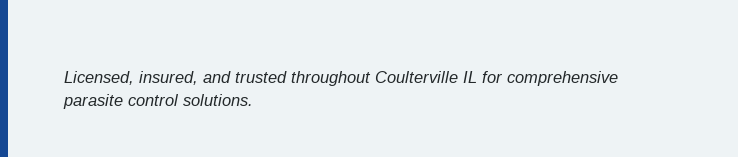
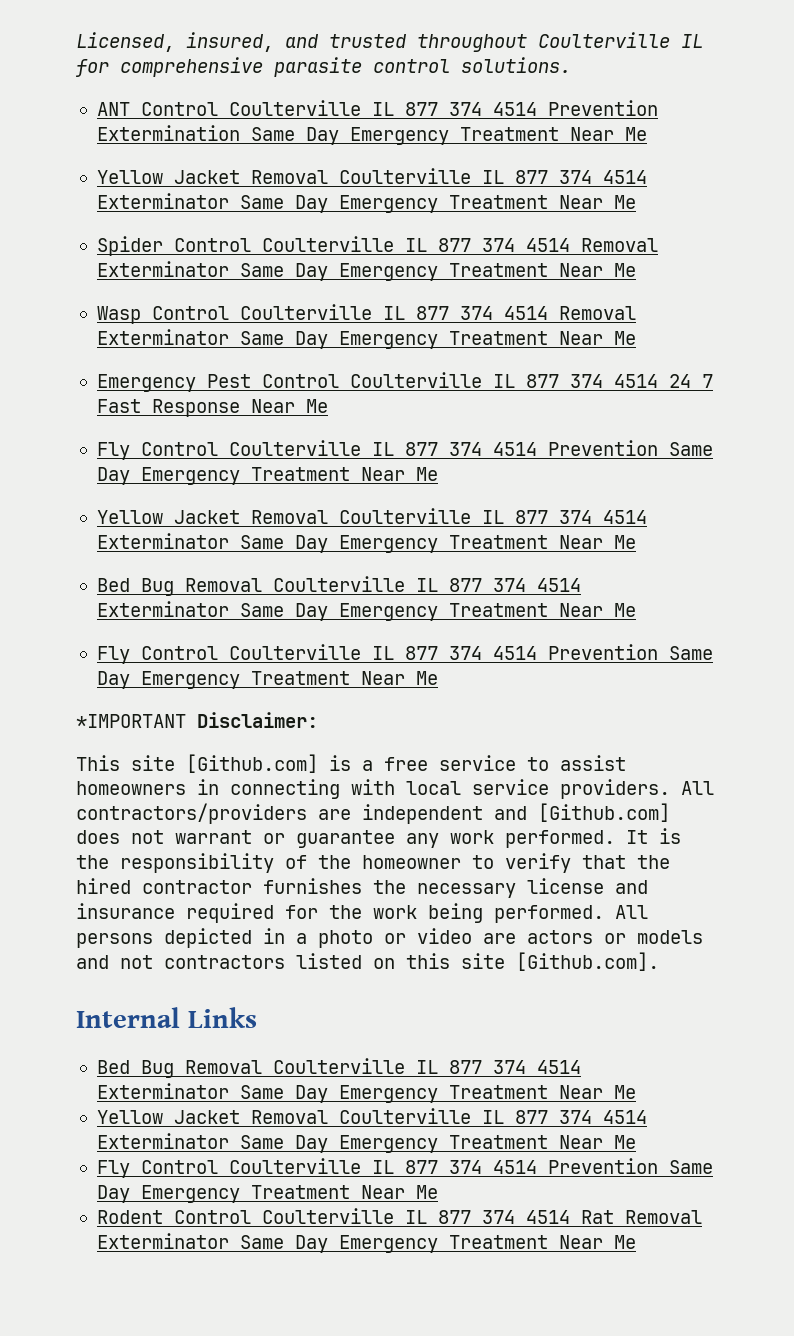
+ ANT Control Coulterville IL 877 374 4514 Prevention Extermination Same Day Emergency Treatment Near Me
+ Yellow Jacket Removal Coulterville IL 877 374 4514 Exterminator Same Day Emergency Treatment Near Me
+ Spider Control Coulterville IL 877 374 4514 Removal Exterminator Same Day Emergency Treatment Near Me
+ Wasp Control Coulterville IL 877 374 4514 Removal Exterminator Same Day Emergency Treatment Near Me
+ Emergency Pest Control Coulterville IL 877 374 4514 24 7 Fast Response Near Me
+ Fly Control Coulterville IL 877 374 4514 Prevention Same Day Emergency Treatment Near Me
+ Yellow Jacket Removal Coulterville IL 877 374 4514 Exterminator Same Day Emergency Treatment Near Me
+ Bed Bug Removal Coulterville IL 877 374 4514 Exterminator Same Day Emergency Treatment Near Me
+ Fly Control Coulterville IL 877 374 4514 Prevention Same Day Emergency Treatment Near Me
+ *IMPORTANT Disclaimer:
+ This site [Github.com] is a free service to assist homeowners in connecting with local service providers. All contractors/providers are independent and [Github.com] does not warrant or guarantee any work performed. It is the responsibility of the homeowner to verify that the hired contractor furnishes the necessary license and insurance required for the work being performed. All persons depicted in a photo or video are actors or models and not contractors listed on this site [Github.com].
+ Internal Links
+ Bed Bug Removal Coulterville IL 877 374 4514 Exterminator Same Day Emergency Treatment Near Me
+ Yellow Jacket Removal Coulterville IL 877 374 4514 Exterminator Same Day Emergency Treatment Near Me
+ Fly Control Coulterville IL 877 374 4514 Prevention Same Day Emergency Treatment Near Me
+ Rodent Control Coulterville IL 877 374 4514 Rat Removal Exterminator Same Day Emergency Treatment Near Me

